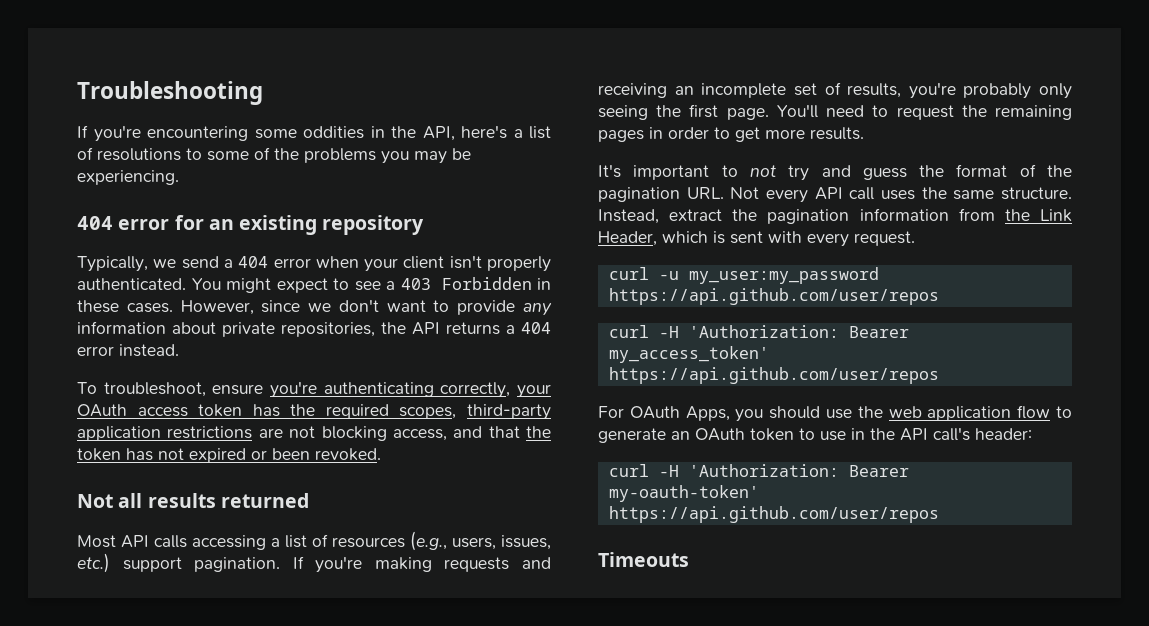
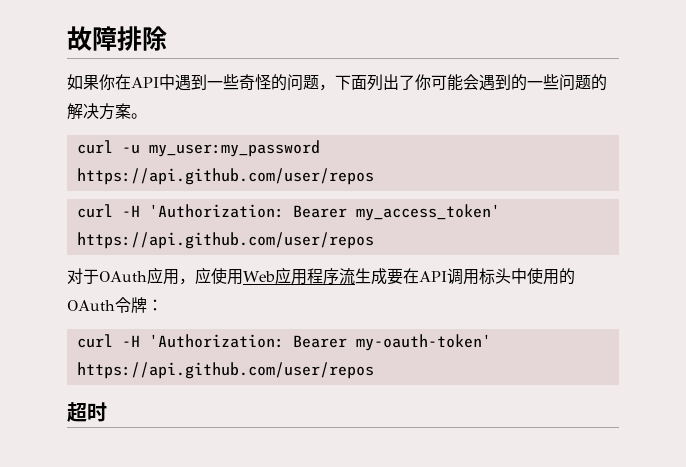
- Troubleshooting
- If you're encountering some oddities in the API, here's a list of resolutions to some of the problems you may be experiencing.
- 404 error for an existing repository
- Typically, we send a 404 error when your client isn't properly authenticated. You might expect to see a 403 Forbidden in these cases. However, since we don't want to provide any information about private repositories, the API returns a 404 error instead.
- To troubleshoot, ensure you're authenticating correctly, your OAuth access token has the required scopes, third-party application restrictions are not blocking access, and that the token has not expired or been revoked.
- Not all results returned
- Most API calls accessing a list of resources (e.g., users, issues, etc.) support pagination. If you're making requests and receiving an incomplete set of results, you're probably only seeing the first page. You'll need to request the remaining pages in order to get more results.
- It's important to not try and guess the format of the pagination URL. Not every API call uses the same structure. Instead, extract the pagination information from the Link Header, which is sent with every request.
+ 故障排除
+ 如果你在API中遇到一些奇怪的问题，下面列出了你可能会遇到的一些问题的解决方案。
- For OAuth Apps, you should use the web application flow to generate an OAuth token to use in the API call's header:
+ 对于OAuth应用，应使用Web应用程序流生成要在API调用标头中使用的OAuth令牌：
- Timeouts
+ 超时

